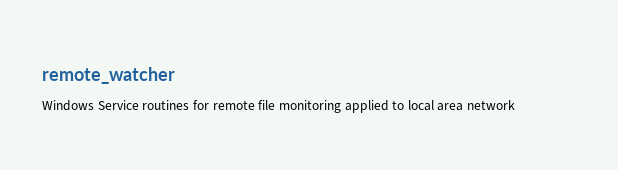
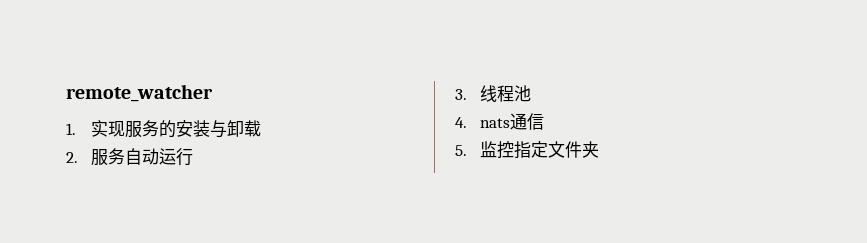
- Windows Service routines for remote file monitoring applied to local area network
+ 1.实现服务的安装与卸载
+ 2.服务自动运行
+ 3.线程池
+ 4. nats通信
+ 5.监控指定文件夹

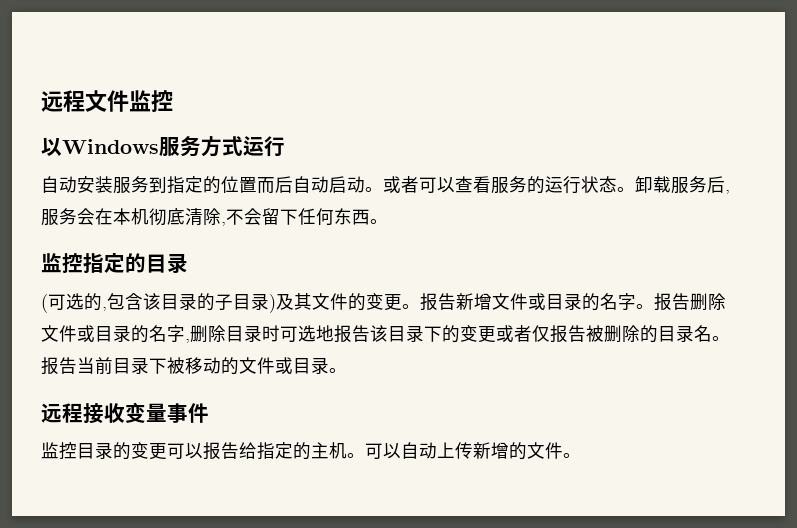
- remote_watcher
- 1.实现服务的安装与卸载
- 2.服务自动运行
- 3.线程池
- 4. nats通信
- 5.监控指定文件夹
+ 远程文件监控
+ 以Windows服务方式运行
+ 自动安装服务到指定的位置而后自动启动。或者可以查看服务的运行状态。卸载服务后,服务会在本机彻底清除,不会留下任何东西。
+ 监控指定的目录
+ (可选的,包含该目录的子目录)及其文件的变更。报告新增文件或目录的名字。报告删除文件或目录的名字,删除目录时可选地报告该目录下的变更或者仅报告被删除的目录名。报告当前目录下被移动的文件或目录。
+ 远程接收变量事件
+ 监控目录的变更可以报告给指定的主机。可以自动上传新增的文件。

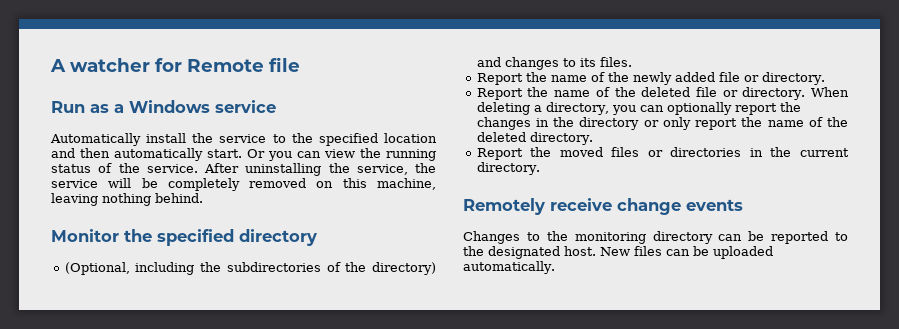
- 远程文件监控
- 以Windows服务方式运行
- 自动安装服务到指定的位置而后自动启动。或者可以查看服务的运行状态。卸载服务后,服务会在本机彻底清除,不会留下任何东西。
- 监控指定的目录
- (可选的,包含该目录的子目录)及其文件的变更。报告新增文件或目录的名字。报告删除文件或目录的名字,删除目录时可选地报告该目录下的变更或者仅报告被删除的目录名。报告当前目录下被移动的文件或目录。
- 远程接收变量事件
- 监控目录的变更可以报告给指定的主机。可以自动上传新增的文件。
+ A watcher for Remote file
+ Run as a Windows service
+ Automatically install the service to the specified location and then automatically start. Or you can view the running status of the service. After uninstalling the service, the service will be completely removed on this machine, leaving nothing behind.
+ Monitor the specified directory
+ (Optional, including the subdirectories of the directory) and changes to its files.
+ Report the name of the newly added file or directory.
+ Report the name of the deleted file or directory. When deleting a directory, you can optionally report the changes in the directory or only report the name of the deleted directory.
+ Report the moved files or directories in the current directory.
+ Remotely receive change events
+ Changes to the monitoring directory can be reported to the designated host. New files can be uploaded automatically.

